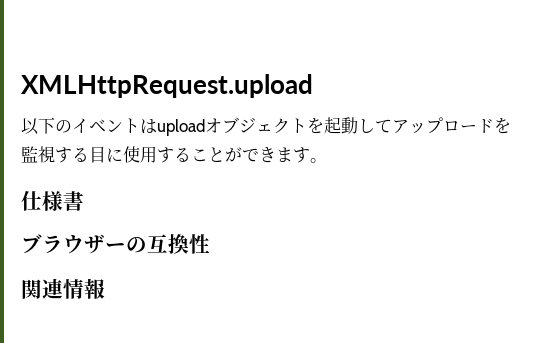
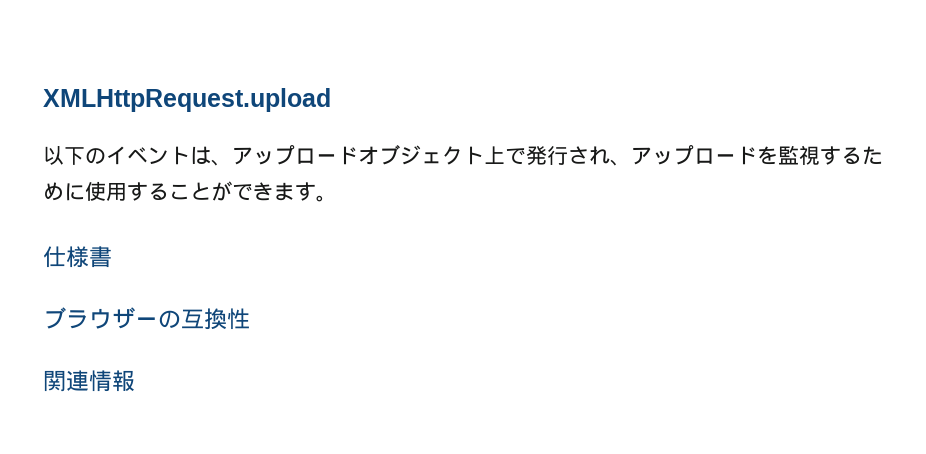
- 以下のイベントはuploadオブジェクトを起動してアップロードを監視する目に使用することができます。
+ 以下のイベントは、アップロードオブジェクト上で発行され、アップロードを監視するために使用することができます。

